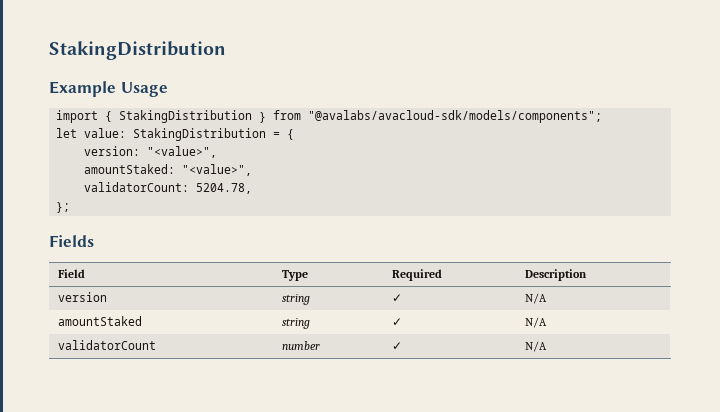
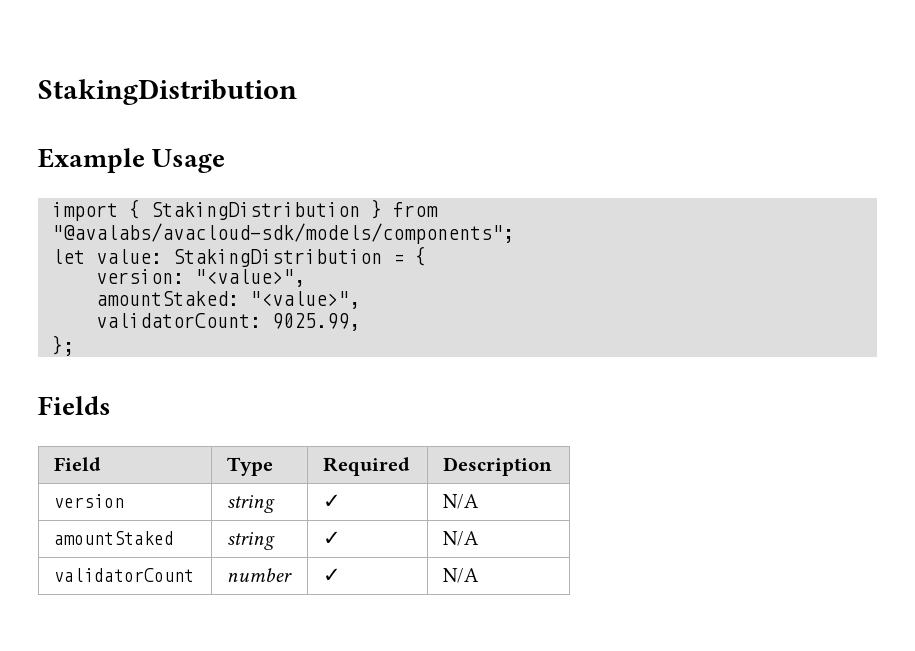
- validatorCount: 5204.78,
+ validatorCount: 9025.99,

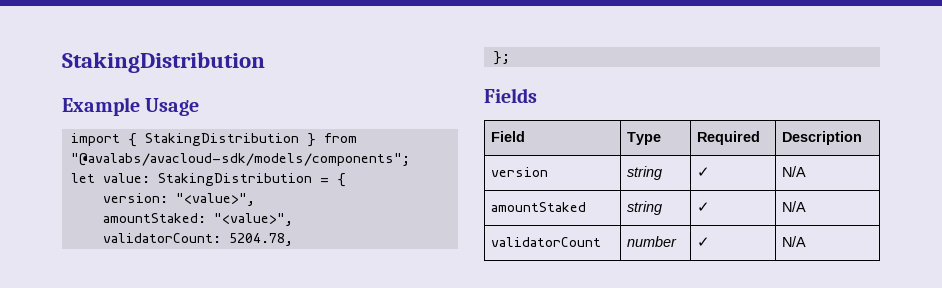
- validatorCount: 9025.99,
+ validatorCount: 5204.78,

